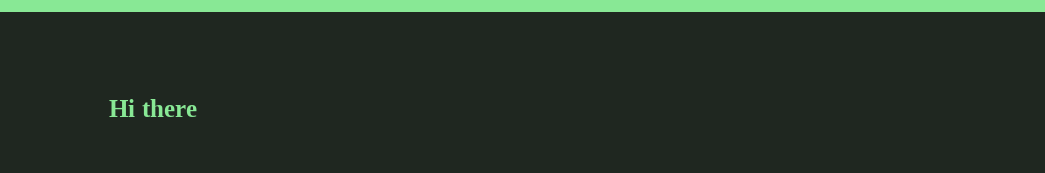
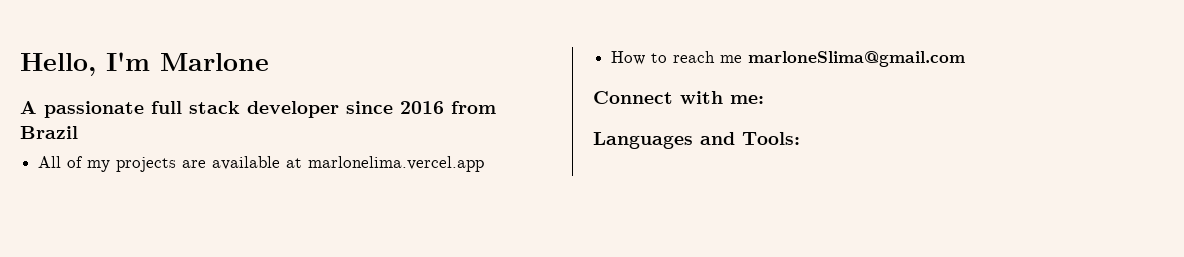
- Hi there
+ Hello, I'm Marlone
+ A passionate full stack developer since 2016 from Brazil
+ All of my projects are available at marlonelima.vercel.app
+ How to reach me marloneSlima@gmail.com
+ Connect with me:
+ Languages and Tools:

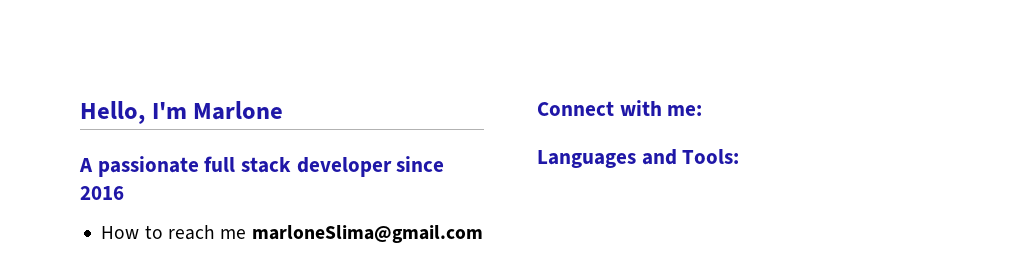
- A passionate full stack developer since 2016 from Brazil
- All of my projects are available at marlonelima.vercel.app
+ A passionate full stack developer since 2016

